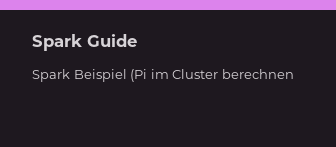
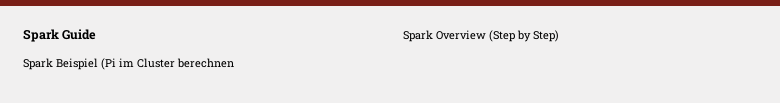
+ Spark Overview (Step by Step)

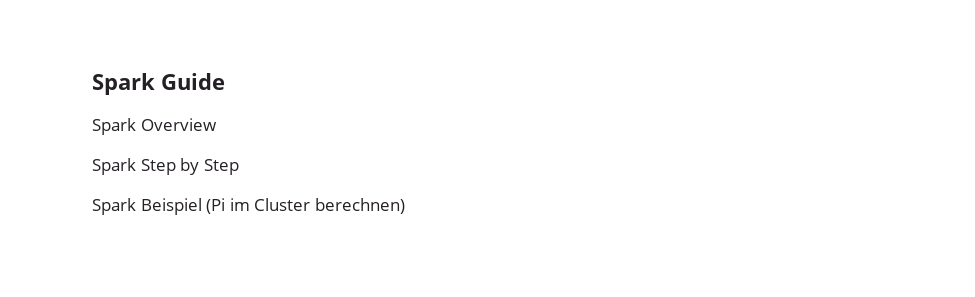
+ Spark Overview
+ Spark Step by Step
- Spark Beispiel (Pi im Cluster berechnen
- Spark Overview (Step by Step)
+ Spark Beispiel (Pi im Cluster berechnen)

